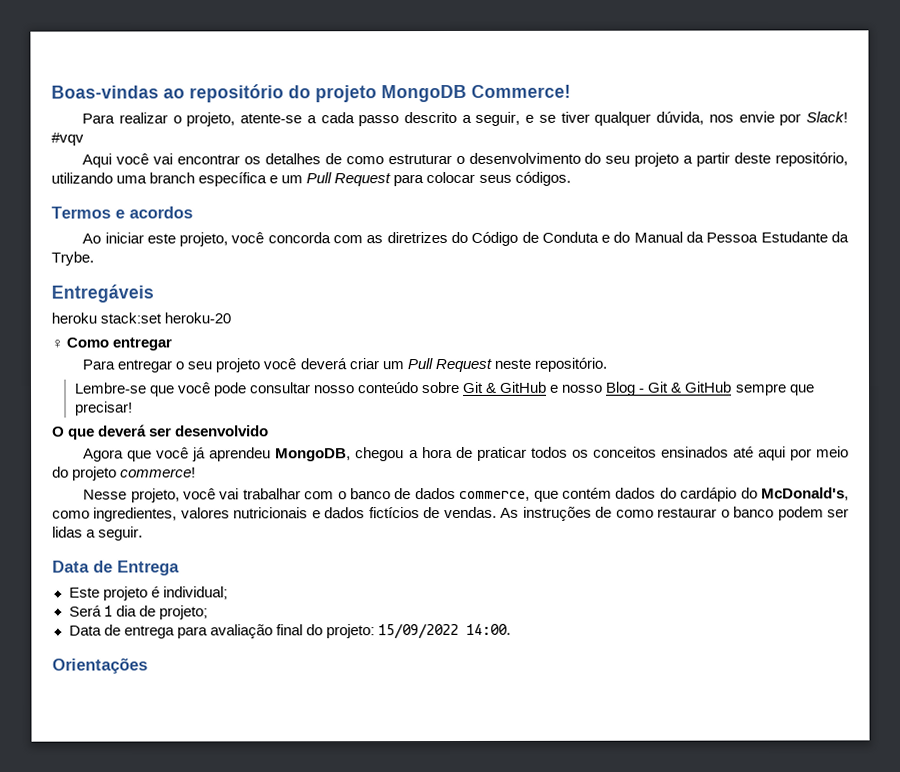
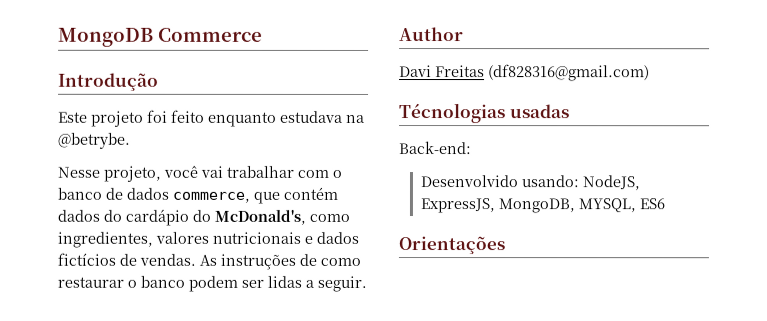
- Boas-vindas ao repositório do projeto MongoDB Commerce!
- Para realizar o projeto, atente-se a cada passo descrito a seguir, e se tiver qualquer dúvida, nos envie por Slack! #vqv
- Aqui você vai encontrar os detalhes de como estruturar o desenvolvimento do seu projeto a partir deste repositório, utilizando uma branch específica e um Pull Request para colocar seus códigos.
- Termos e acordos
- Ao iniciar este projeto, você concorda com as diretrizes do Código de Conduta e do Manual da Pessoa Estudante da Trybe.
- Entregáveis
- heroku stack:set heroku-20
- ♀ Como entregar
- Para entregar o seu projeto você deverá criar um Pull Request neste repositório.
- Lembre-se que você pode consultar nosso conteúdo sobre Git & GitHub e nosso Blog - Git & GitHub sempre que precisar!
- O que deverá ser desenvolvido
- Agora que você já aprendeu MongoDB, chegou a hora de praticar todos os conceitos ensinados até aqui por meio do projeto commerce!
+ MongoDB Commerce
+ Introdução
+ Este projeto foi feito enquanto estudava na @betrybe.
- Data de Entrega
- Este projeto é individual;
- Será 1 dia de projeto;
- Data de entrega para avaliação final do projeto: 15/09/2022 14:00.
+ Author
+ Davi Freitas (df828316@gmail.com)
+ Técnologias usadas
+ Back-end:
+ Desenvolvido usando: NodeJS, ExpressJS, MongoDB, MYSQL, ES6

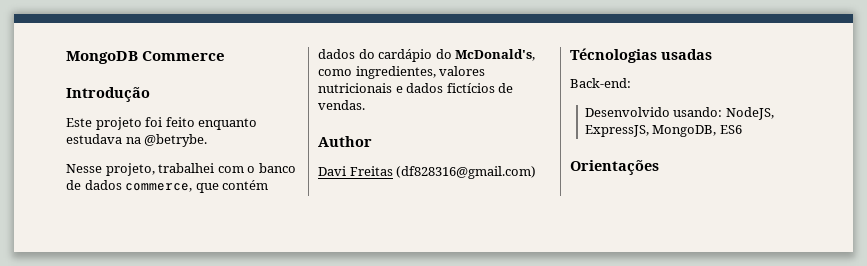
- Nesse projeto, você vai trabalhar com o banco de dados commerce, que contém dados do cardápio do McDonald's, como ingredientes, valores nutricionais e dados fictícios de vendas. As instruções de como restaurar o banco podem ser lidas a seguir.
+ Nesse projeto, trabalhei com o banco de dados commerce, que contém dados do cardápio do McDonald's, como ingredientes, valores nutricionais e dados fictícios de vendas.
- Desenvolvido usando: NodeJS, ExpressJS, MongoDB, MYSQL, ES6
+ Desenvolvido usando: NodeJS, ExpressJS, MongoDB, ES6

